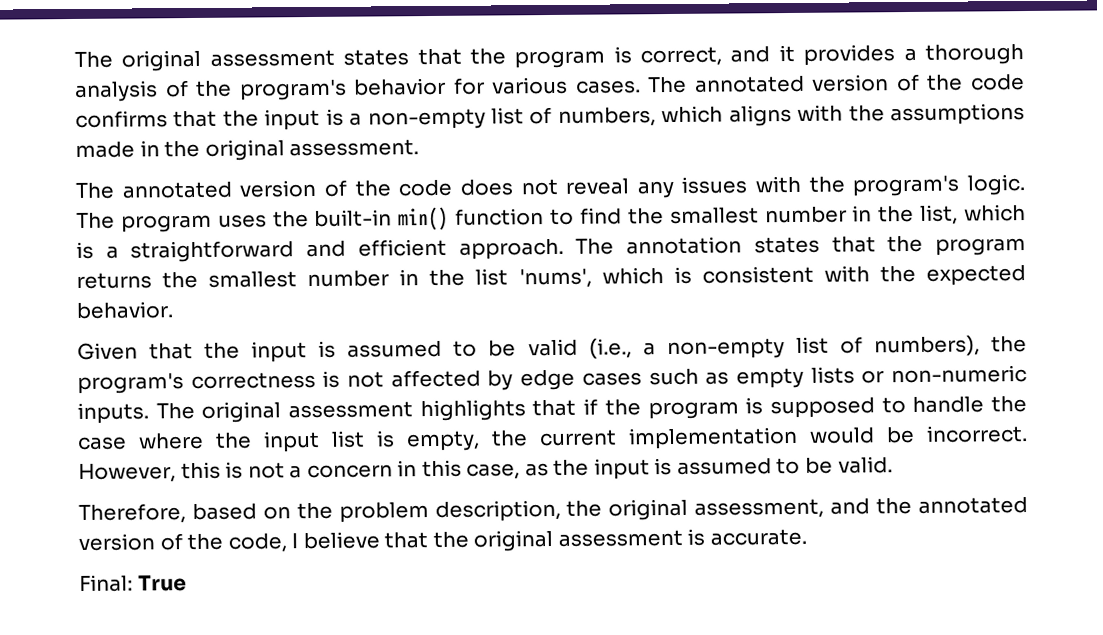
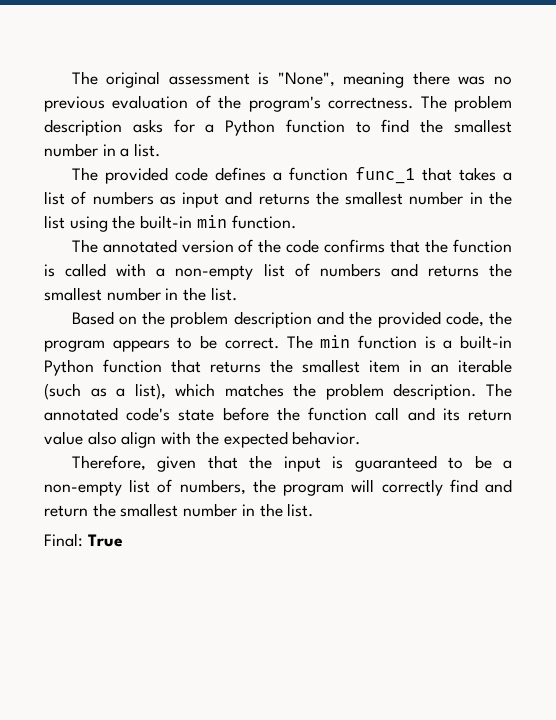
- The original assessment states that the program is correct, and it provides a thorough analysis of the program's behavior for various cases. The annotated version of the code confirms that the input is a non-empty list of numbers, which aligns with the assumptions made in the original assessment.
- The annotated version of the code does not reveal any issues with the program's logic. The program uses the built-in min() function to find the smallest number in the list, which is a straightforward and efficient approach. The annotation states that the program returns the smallest number in the list 'nums', which is consistent with the expected behavior.
+ The original assessment is "None", meaning there was no previous evaluation of the program's correctness. The problem description asks for a Python function to find the smallest number in a list.
+ The provided code defines a function func_1 that takes a list of numbers as input and returns the smallest number in the list using the built-in min function.
+ The annotated version of the code confirms that the function is called with a non-empty list of numbers and returns the smallest number in the list.
+ Based on the problem description and the provided code, the program appears to be correct. The min function is a built-in Python function that returns the smallest item in an iterable (such as a list), which matches the problem description. The annotated code's state before the function call and its return value also align with the expected behavior.
- Given that the input is assumed to be valid (i.e., a non-empty list of numbers), the program's correctness is not affected by edge cases such as empty lists or non-numeric inputs. The original assessment highlights that if the program is supposed to handle the case where the input list is empty, the current implementation would be incorrect. However, this is not a concern in this case, as the input is assumed to be valid.
- Therefore, based on the problem description, the original assessment, and the annotated version of the code, I believe that the original assessment is accurate.
+ Therefore, given that the input is guaranteed to be a non-empty list of numbers, the program will correctly find and return the smallest number in the list.

